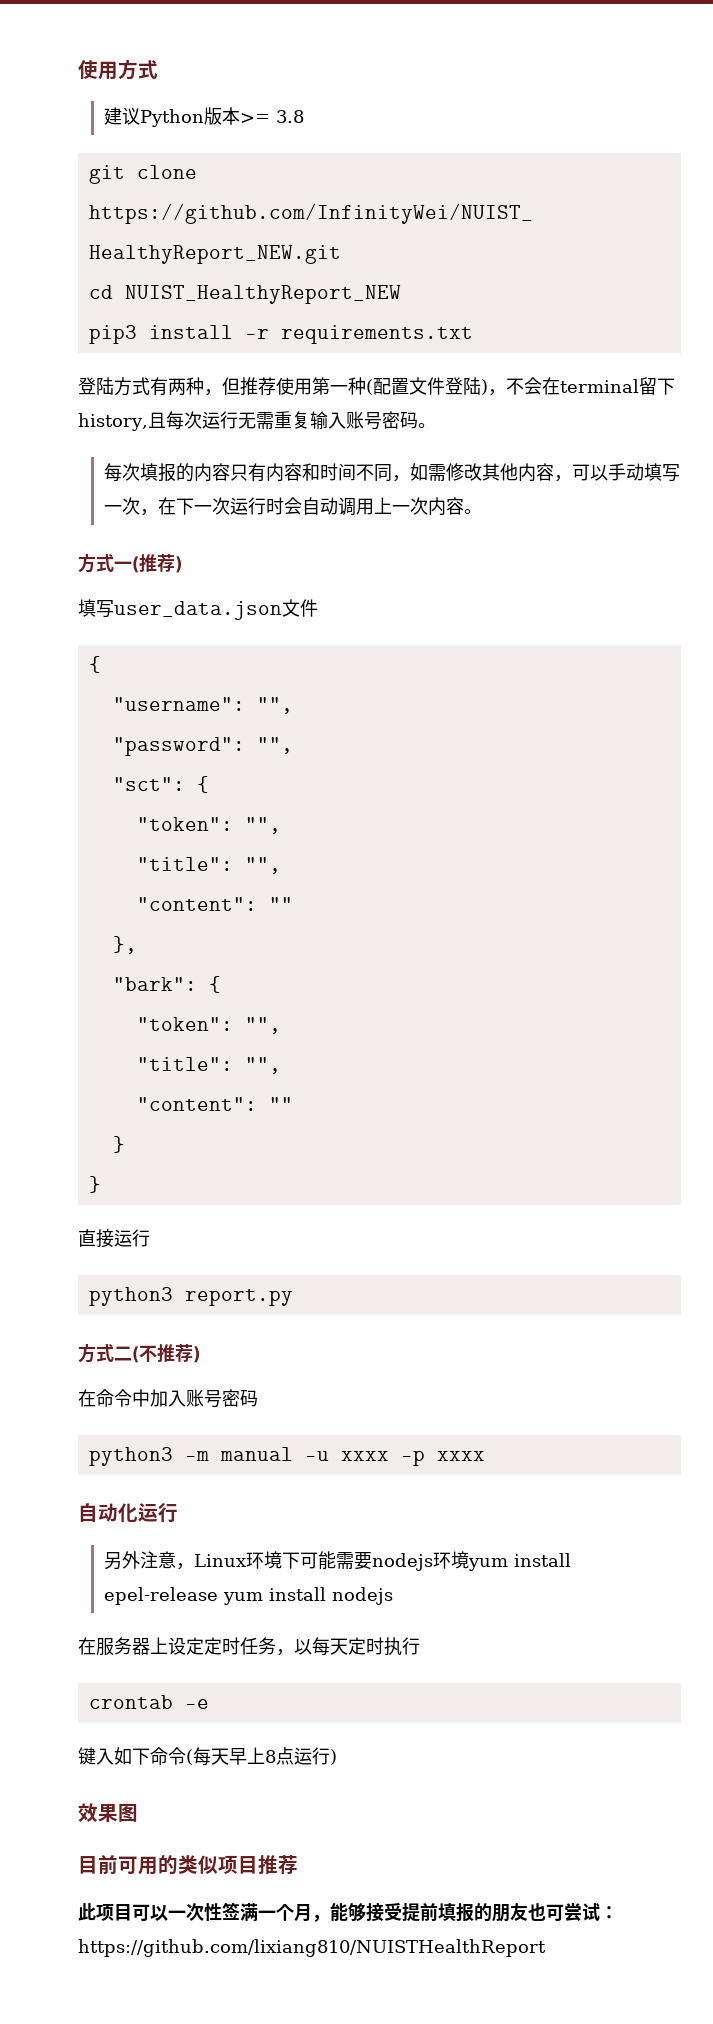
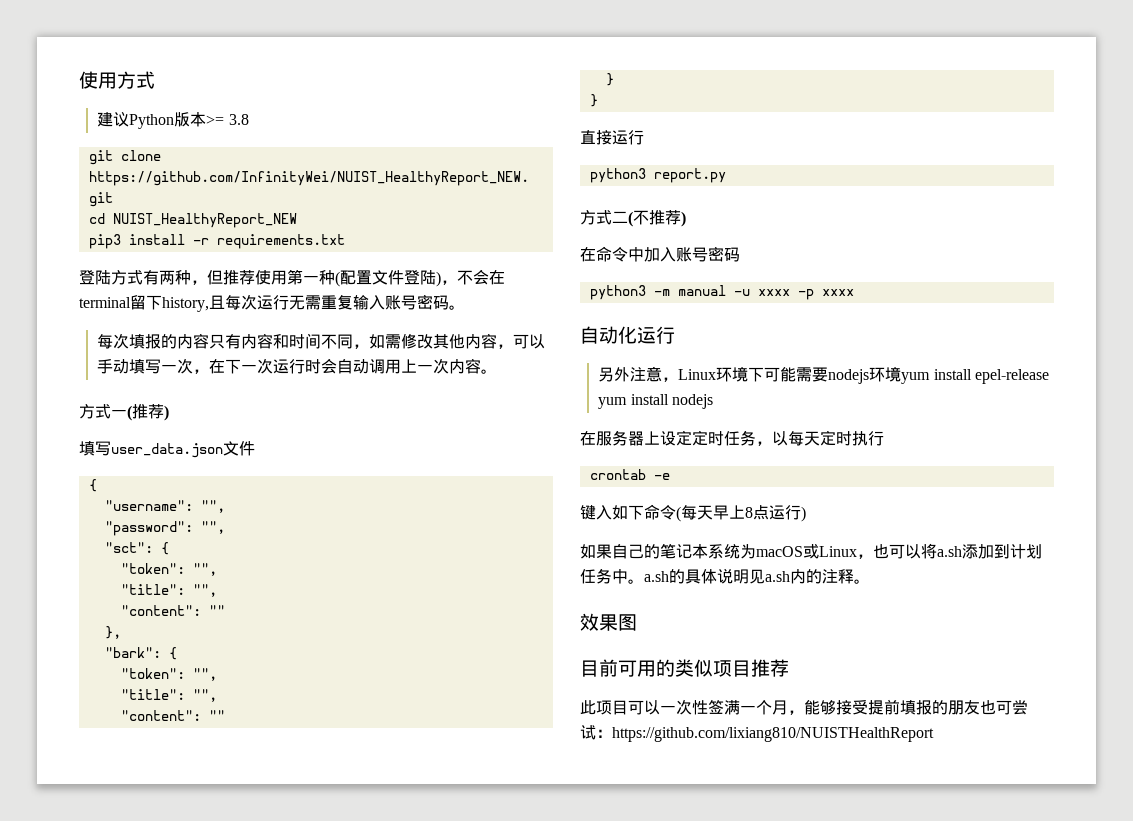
+ 如果自己的笔记本系统为macOS或Linux，也可以将a.sh添加到计划任务中。a.sh的具体说明见a.sh内的注释。

